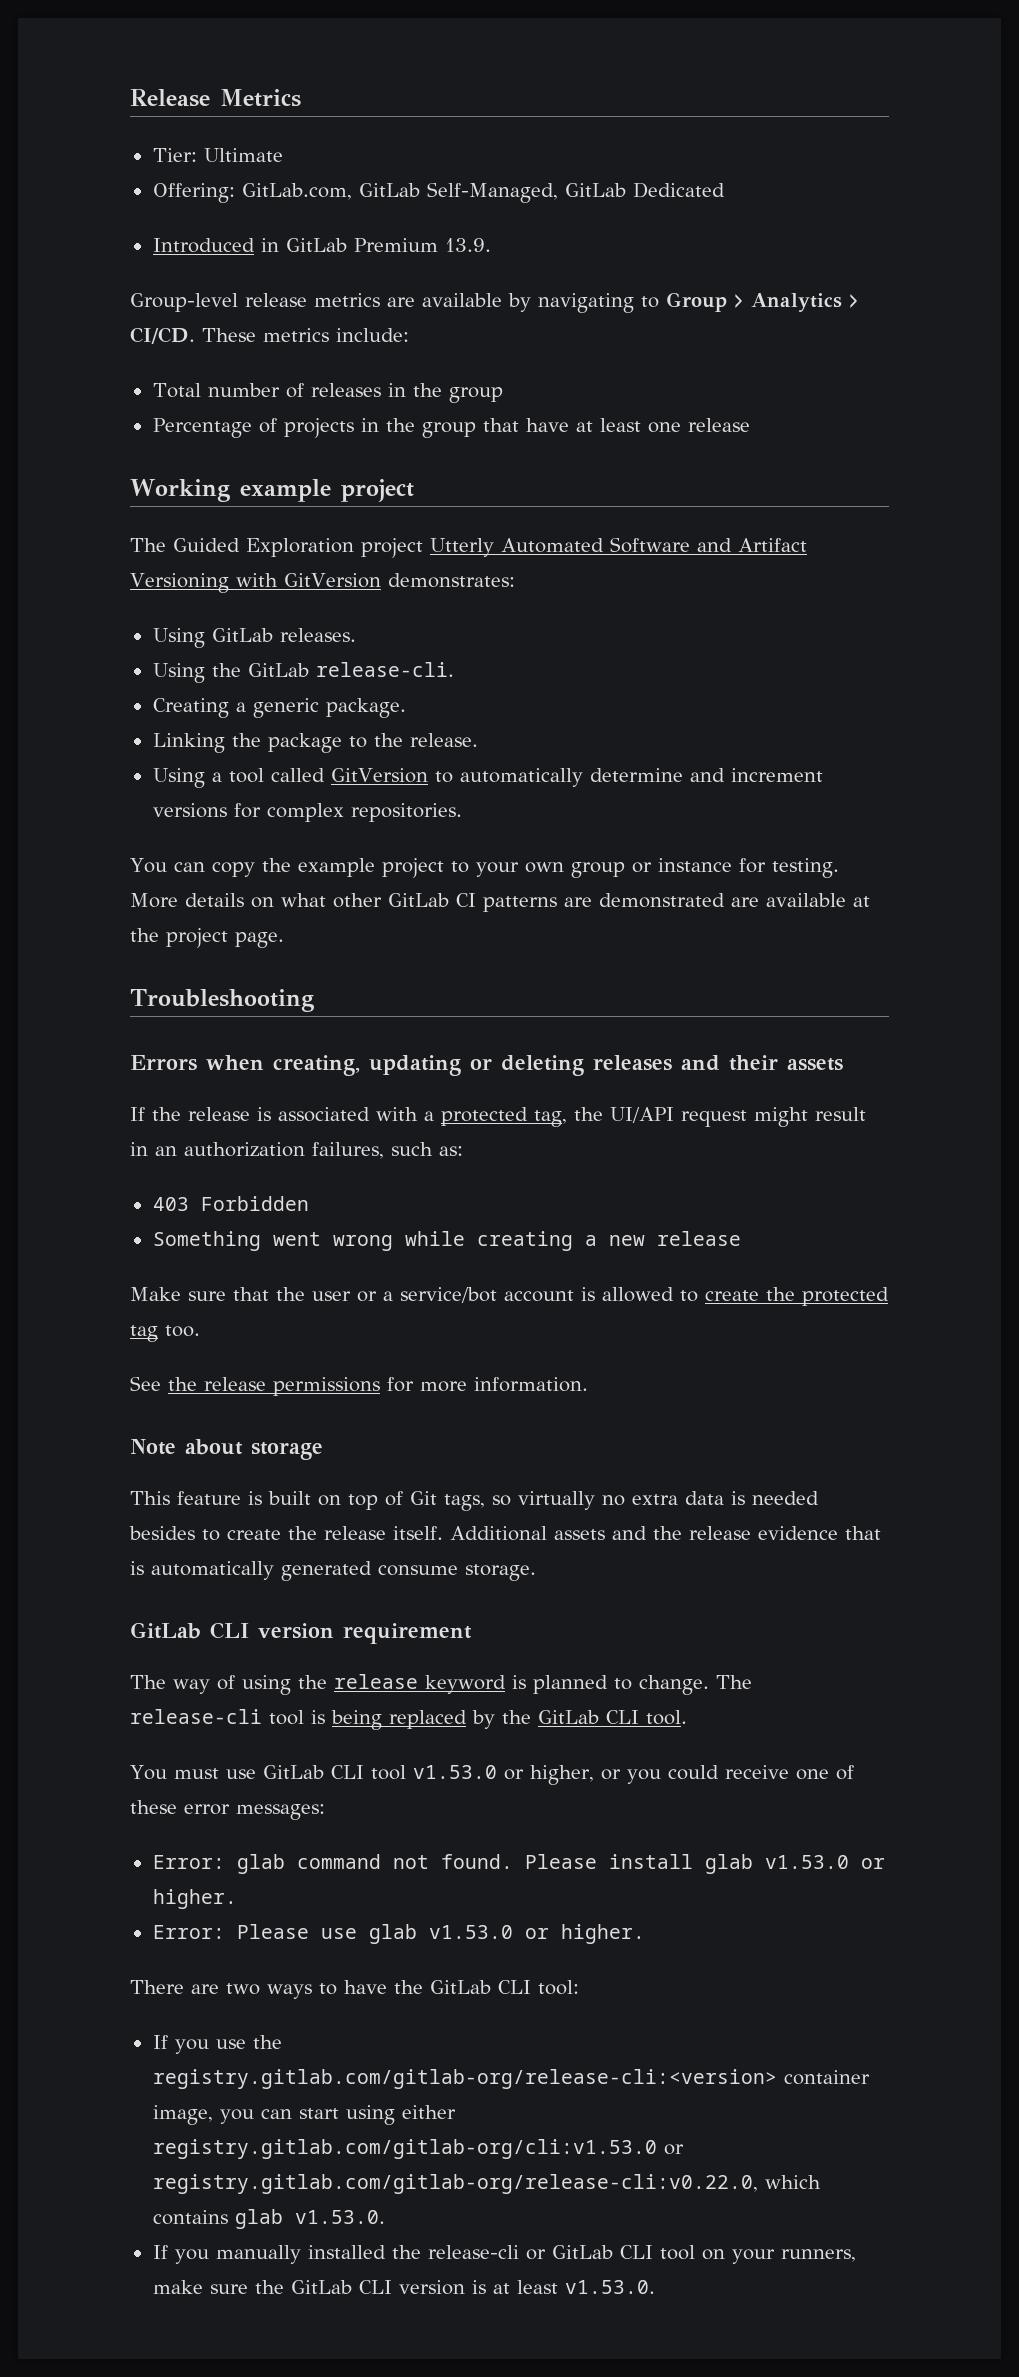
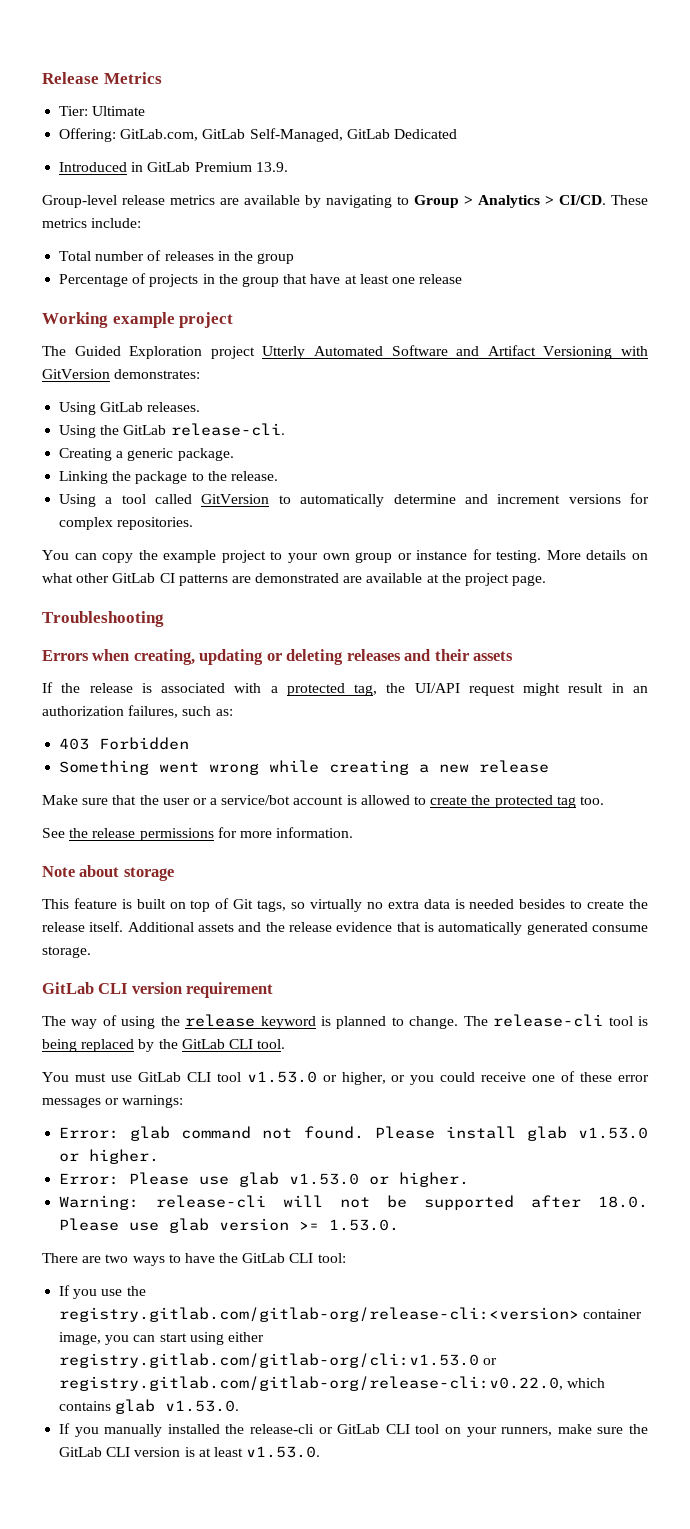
- You must use GitLab CLI tool v1.53.0 or higher, or you could receive one of these error messages:
+ You must use GitLab CLI tool v1.53.0 or higher, or you could receive one of these error messages or warnings:
+ Warning: release-cli will not be supported after 18.0. Please use glab version >= 1.53.0.

